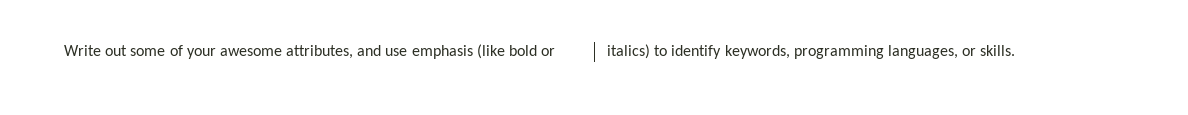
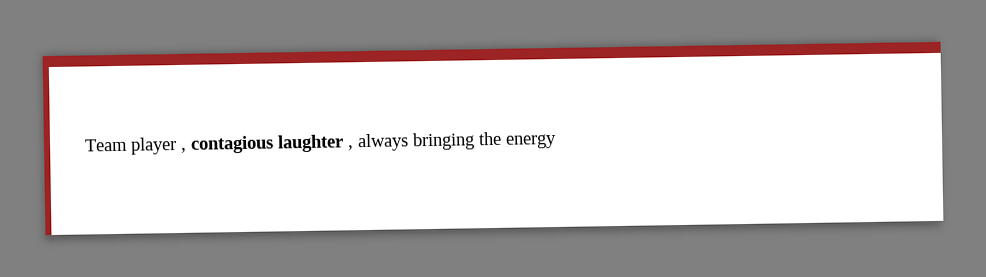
- Write out some of your awesome attributes, and use emphasis (like bold or italics) to identify keywords, programming languages, or skills.
+ Team player , contagious laughter , always bringing the energy

